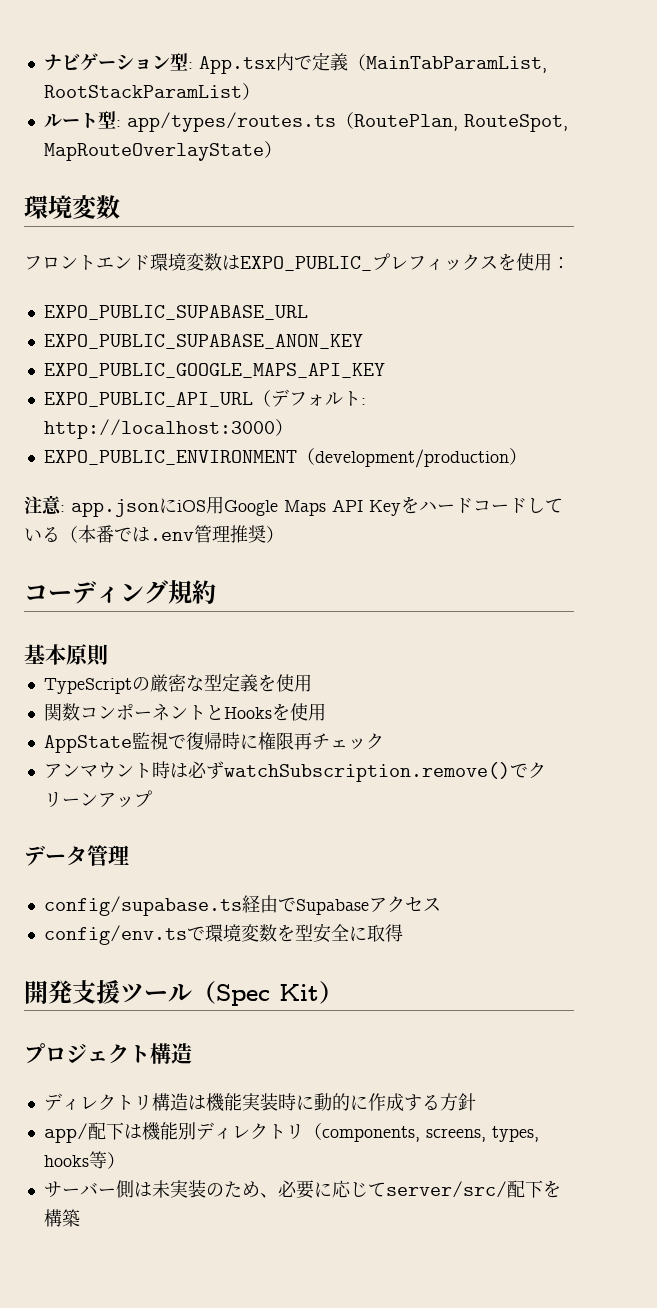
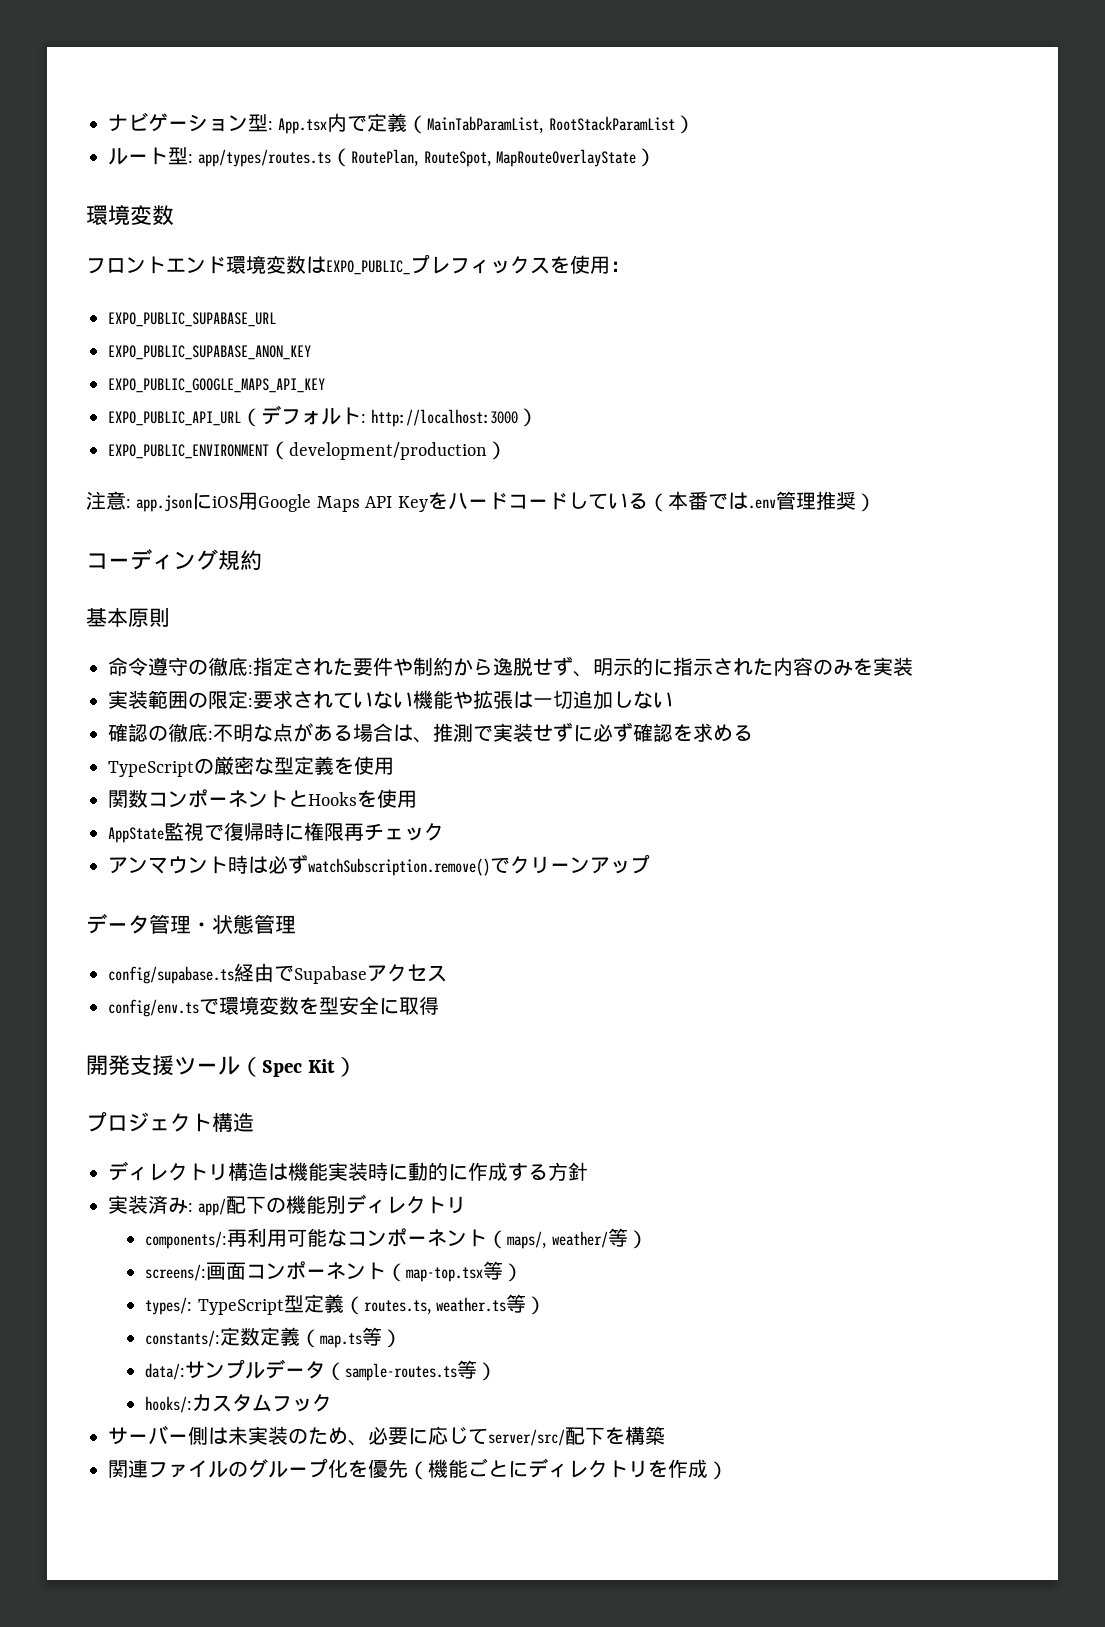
+ 命令遵守の徹底:指定された要件や制約から逸脱せず、明示的に指示された内容のみを実装
+ 実装範囲の限定:要求されていない機能や拡張は一切追加しない
+ 確認の徹底:不明な点がある場合は、推測で実装せずに必ず確認を求める
- データ管理
+ データ管理・状態管理
- app/配下は機能別ディレクトリ（components, screens, types, hooks等）
+ 実装済み: app/配下の機能別ディレクトリ
+ components/:再利用可能なコンポーネント（maps/, weather/等）
+ screens/:画面コンポーネント（map-top.tsx等）
+ types/: TypeScript型定義（routes.ts, weather.ts等）
+ constants/:定数定義（map.ts等）
+ data/:サンプルデータ（sample-routes.ts等）
+ hooks/:カスタムフック
+ 関連ファイルのグループ化を優先（機能ごとにディレクトリを作成）

